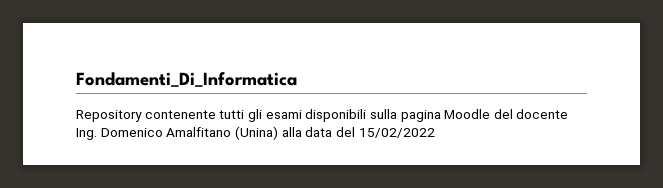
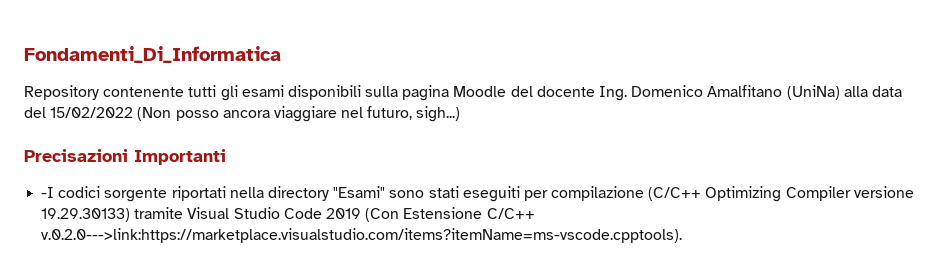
- Repository contenente tutti gli esami disponibili sulla pagina Moodle del docente Ing. Domenico Amalfitano (Unina) alla data del 15/02/2022
+ Repository contenente tutti gli esami disponibili sulla pagina Moodle del docente Ing. Domenico Amalfitano (UniNa) alla data del 15/02/2022 (Non posso ancora viaggiare nel futuro, sigh...)
+ Precisazioni Importanti
+ -I codici sorgente riportati nella directory "Esami" sono stati eseguiti per compilazione (C/C++ Optimizing Compiler versione 19.29.30133) tramite Visual Studio Code 2019 (Con Estensione C/C++ v.0.2.0--->link:https://marketplace.visualstudio.com/items?itemName=ms-vscode.cpptools).

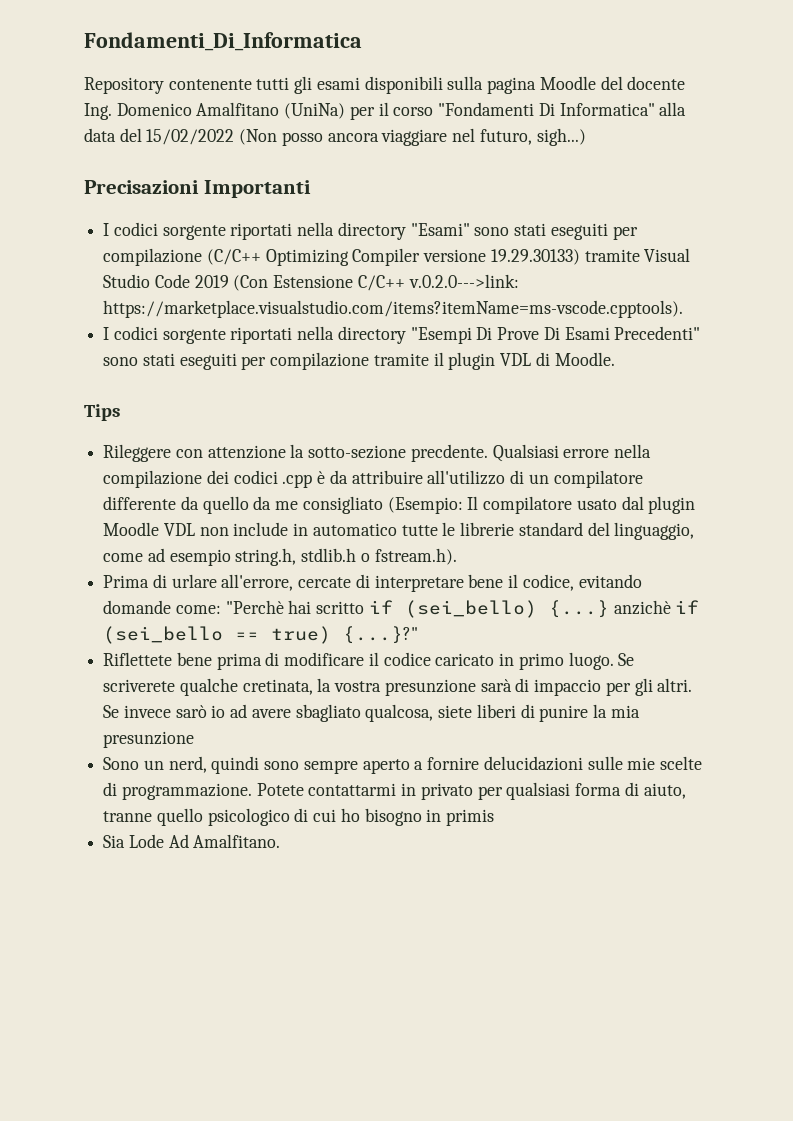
- Repository contenente tutti gli esami disponibili sulla pagina Moodle del docente Ing. Domenico Amalfitano (UniNa) alla data del 15/02/2022 (Non posso ancora viaggiare nel futuro, sigh...)
+ Repository contenente tutti gli esami disponibili sulla pagina Moodle del docente Ing. Domenico Amalfitano (UniNa) per il corso "Fondamenti Di Informatica" alla data del 15/02/2022 (Non posso ancora viaggiare nel futuro, sigh...)
- -I codici sorgente riportati nella directory "Esami" sono stati eseguiti per compilazione (C/C++ Optimizing Compiler versione 19.29.30133) tramite Visual Studio Code 2019 (Con Estensione C/C++ v.0.2.0--->link:https://marketplace.visualstudio.com/items?itemName=ms-vscode.cpptools).
+ I codici sorgente riportati nella directory "Esami" sono stati eseguiti per compilazione (C/C++ Optimizing Compiler versione 19.29.30133) tramite Visual Studio Code 2019 (Con Estensione C/C++ v.0.2.0--->link: https://marketplace.visualstudio.com/items?itemName=ms-vscode.cpptools).
+ I codici sorgente riportati nella directory "Esempi Di Prove Di Esami Precedenti" sono stati eseguiti per compilazione tramite il plugin VDL di Moodle.
+ Tips
+ Rileggere con attenzione la sotto-sezione precdente. Qualsiasi errore nella compilazione dei codici .cpp è da attribuire all'utilizzo di un compilatore differente da quello da me consigliato (Esempio: Il compilatore usato dal plugin Moodle VDL non include in automatico tutte le librerie standard del linguaggio, come ad esempio string.h, stdlib.h o fstream.h).
+ Prima di urlare all'errore, cercate di interpretare bene il codice, evitando domande come: "Perchè hai scritto if (sei_bello) {...} anzichè if (sei_bello == true) {...}?"
+ Riflettete bene prima di modificare il codice caricato in primo luogo. Se scriverete qualche cretinata, la vostra presunzione sarà di impaccio per gli altri. Se invece sarò io ad avere sbagliato qualcosa, siete liberi di punire la mia presunzione
+ Sono un nerd, quindi sono sempre aperto a fornire delucidazioni sulle mie scelte di programmazione. Potete contattarmi in privato per qualsiasi forma di aiuto, tranne quello psicologico di cui ho bisogno in primis
+ Sia Lode Ad Amalfitano.

